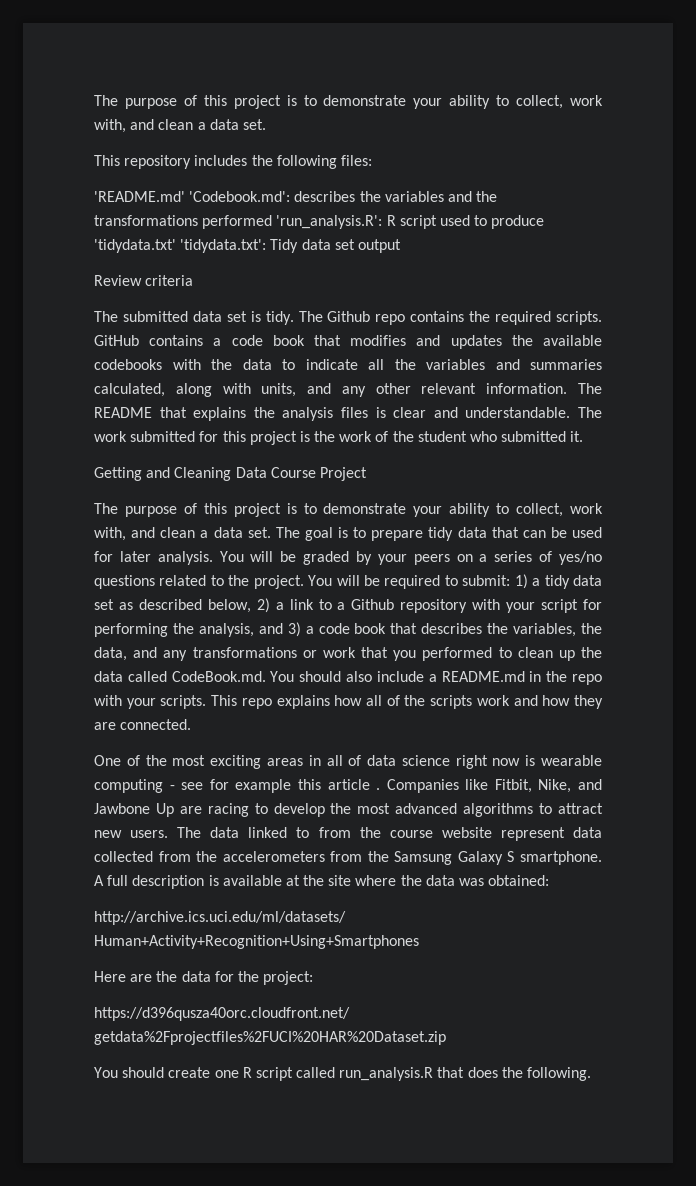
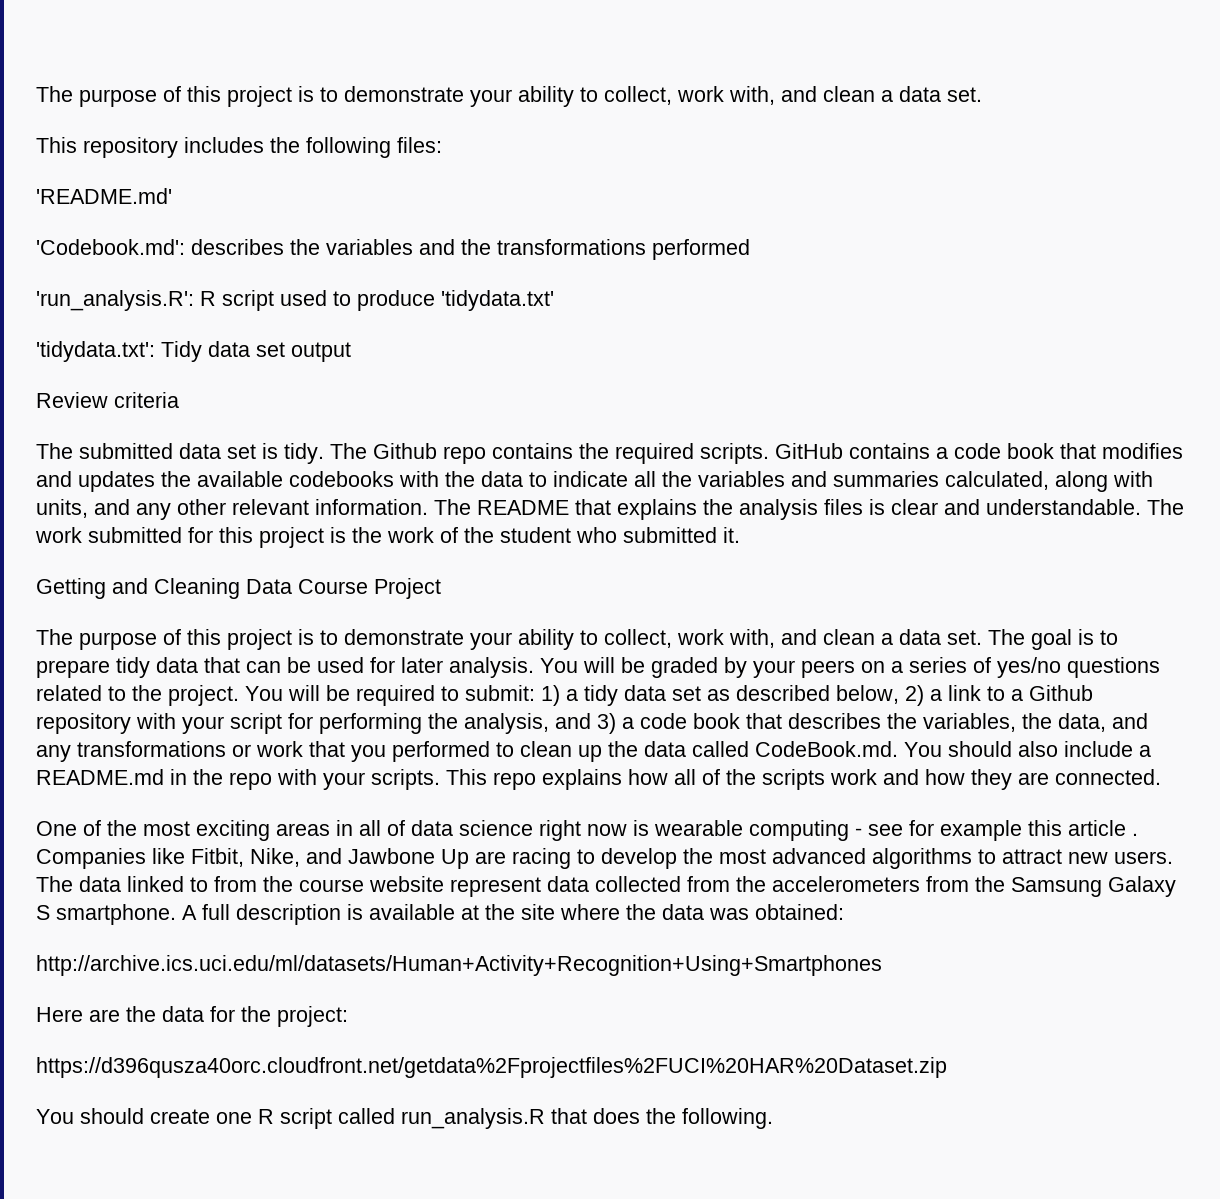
- 'README.md' 'Codebook.md': describes the variables and the transformations performed 'run_analysis.R': R script used to produce 'tidydata.txt' 'tidydata.txt': Tidy data set output
+ 'README.md'
+ 'Codebook.md': describes the variables and the transformations performed
+ 'run_analysis.R': R script used to produce 'tidydata.txt'
+ 'tidydata.txt': Tidy data set output

